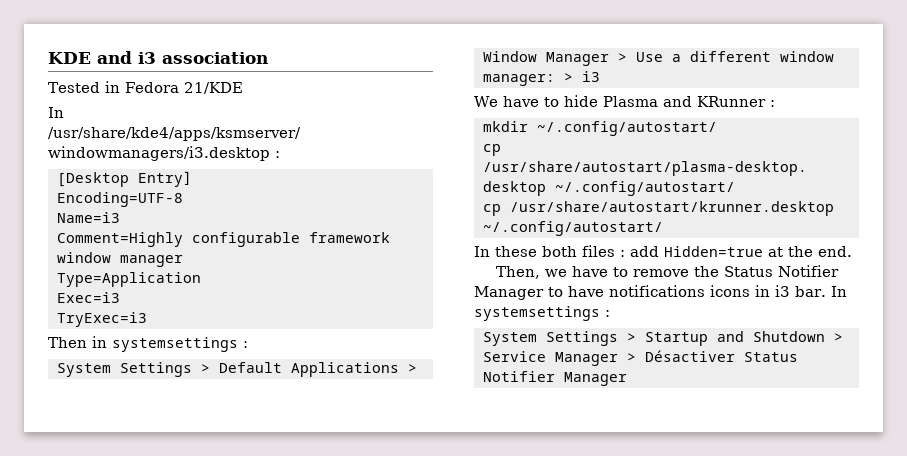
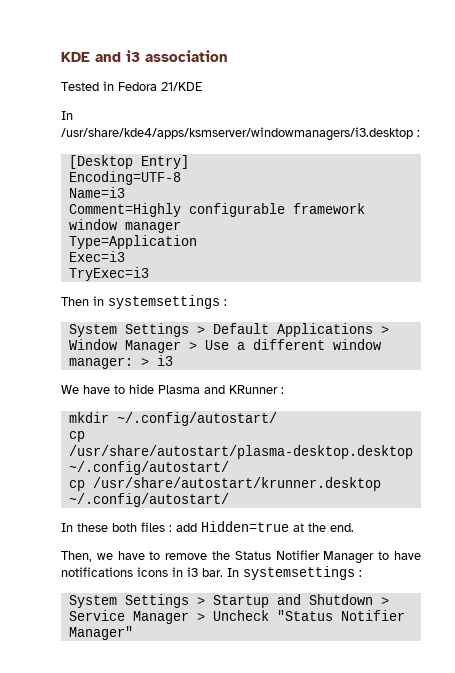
- System Settings > Startup and Shutdown > Service Manager > Désactiver Status Notifier Manager
+ System Settings > Startup and Shutdown > Service Manager > Uncheck "Status Notifier Manager"

